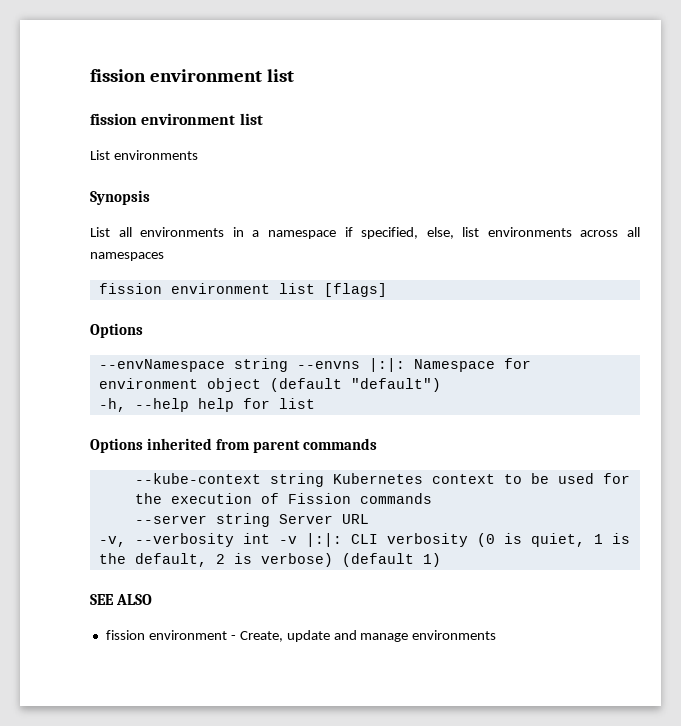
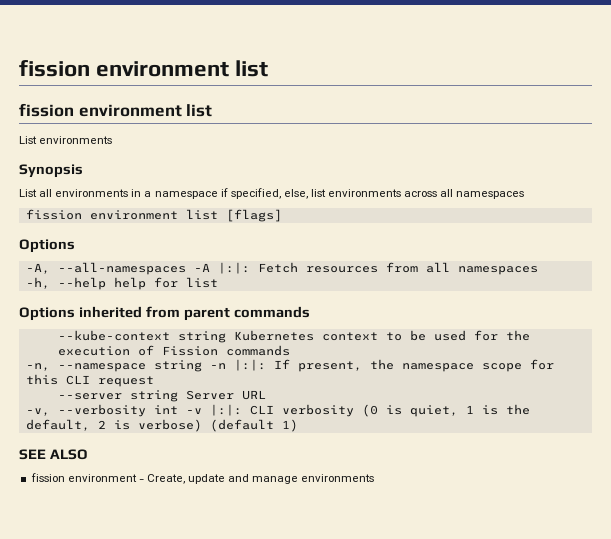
- --envNamespace string --envns |:|: Namespace for environment object (default "default")
+ -A, --all-namespaces -A |:|: Fetch resources from all namespaces
+ -n, --namespace string -n |:|: If present, the namespace scope for this CLI request

